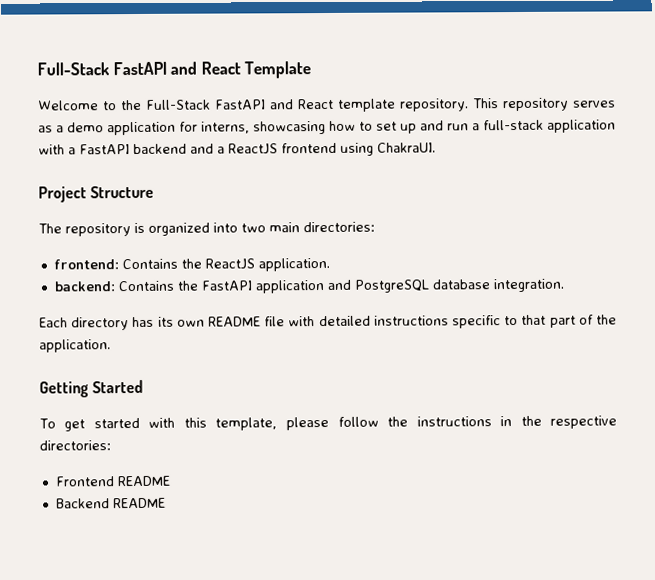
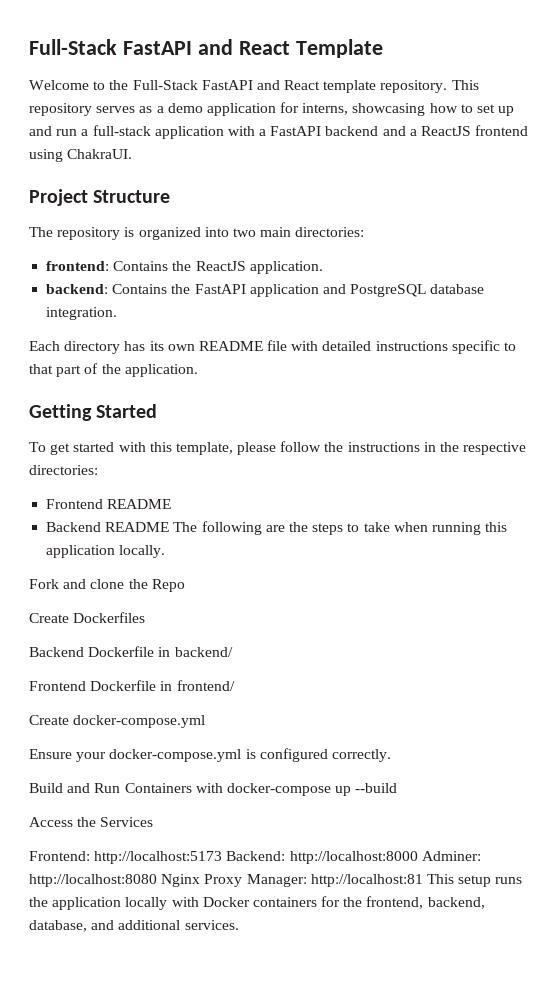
- Backend README
+ Backend README The following are the steps to take when running this application locally.
+ Fork and clone the Repo
+ Create Dockerfiles
+ Backend Dockerfile in backend/
+ Frontend Dockerfile in frontend/
+ Create docker-compose.yml
+ Ensure your docker-compose.yml is configured correctly.
+ Build and Run Containers with docker-compose up --build
+ Access the Services
+ Frontend: http://localhost:5173 Backend: http://localhost:8000 Adminer: http://localhost:8080 Nginx Proxy Manager: http://localhost:81 This setup runs the application locally with Docker containers for the frontend, backend, database, and additional services.

